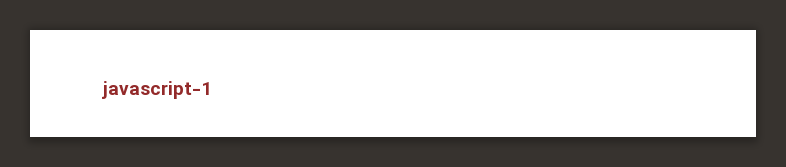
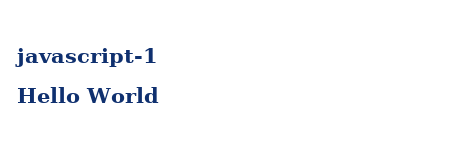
+ Hello World

